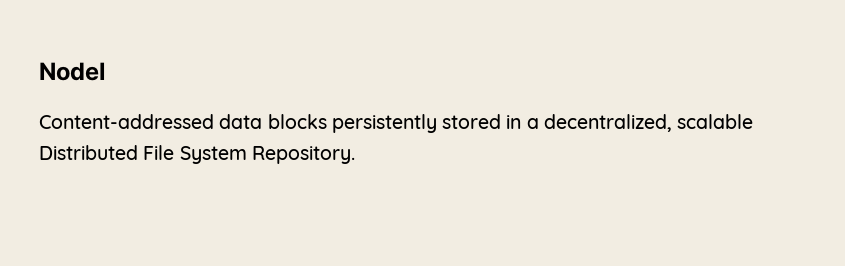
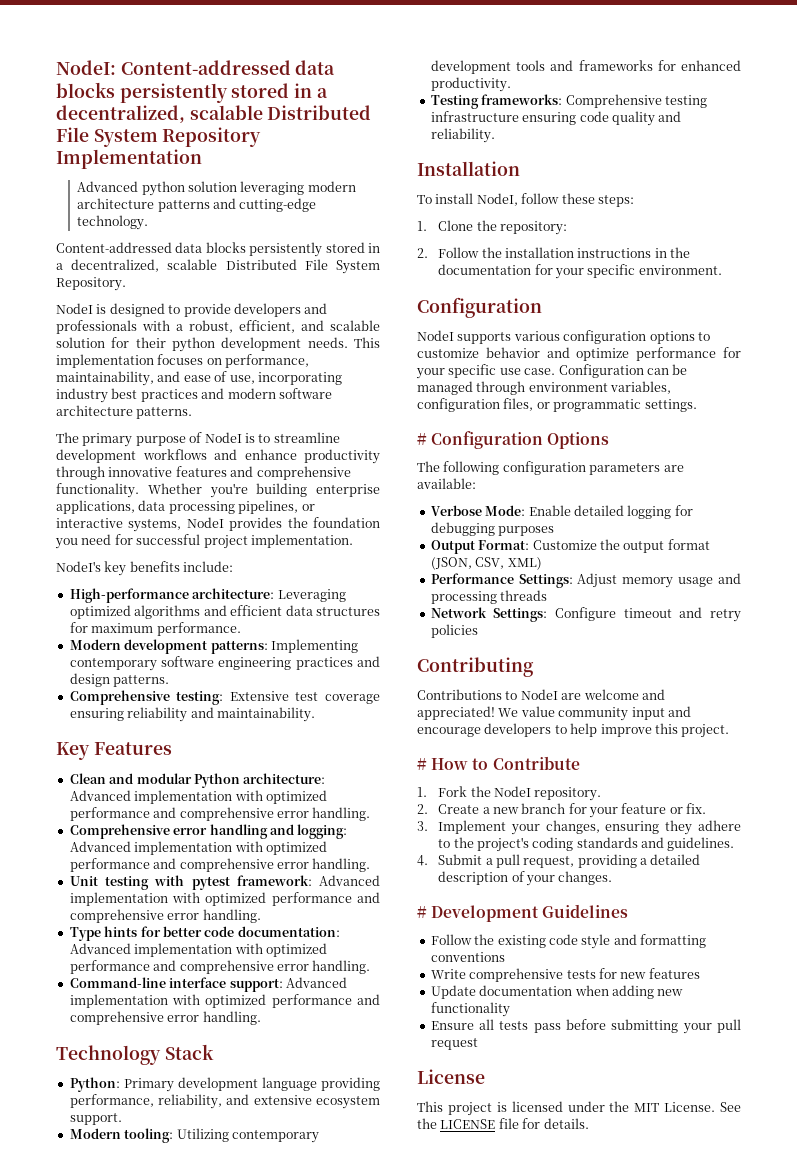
- NodeI
+ NodeI: Content-addressed data blocks persistently stored in a decentralized, scalable Distributed File System Repository Implementation
+ Advanced python solution leveraging modern architecture patterns and cutting-edge technology.
+ NodeI is designed to provide developers and professionals with a robust, efficient, and scalable solution for their python development needs. This implementation focuses on performance, maintainability, and ease of use, incorporating industry best practices and modern software architecture patterns.
+ The primary purpose of NodeI is to streamline development workflows and enhance productivity through innovative features and comprehensive functionality. Whether you're building enterprise applications, data processing pipelines, or interactive systems, NodeI provides the foundation you need for successful project implementation.
+ NodeI's key benefits include:
+ High-performance architecture: Leveraging optimized algorithms and efficient data structures for maximum performance.
+ Modern development patterns: Implementing contemporary software engineering practices and design patterns.
+ Comprehensive testing: Extensive test coverage ensuring reliability and maintainability.
+ Key Features
+ Clean and modular Python architecture: Advanced implementation with optimized performance and comprehensive error handling.
+ Comprehensive error handling and logging: Advanced implementation with optimized performance and comprehensive error handling.
+ Unit testing with pytest framework: Advanced implementation with optimized performance and comprehensive error handling.
+ Type hints for better code documentation: Advanced implementation with optimized performance and comprehensive error handling.
+ Command-line interface support: Advanced implementation with optimized performance and comprehensive error handling.
+ Technology Stack
+ Python: Primary development language providing performance, reliability, and extensive ecosystem support.
+ Modern tooling: Utilizing contemporary development tools and frameworks for enhanced productivity.
+ Testing frameworks: Comprehensive testing infrastructure ensuring code quality and reliability.
+ Installation
+ To install NodeI, follow these steps:
+ 1. Clone the repository:
+ 2. Follow the installation instructions in the documentation for your specific environment.
+ Configuration
+ NodeI supports various configuration options to customize behavior and optimize performance for your specific use case. Configuration can be managed through environment variables, configuration files, or programmatic settings.
+ # Configuration Options
+ The following configuration parameters are available:
+ Verbose Mode: Enable detailed logging for debugging purposes
+ Output Format: Customize the output format (JSON, CSV, XML)
+ Performance Settings: Adjust memory usage and processing threads
+ Network Settings: Configure timeout and retry policies
+ Contributing
+ Contributions to NodeI are welcome and appreciated! We value community input and encourage developers to help improve this project.
+ # How to Contribute
+ 1. Fork the NodeI repository.
+ 2. Create a new branch for your feature or fix.
+ 3. Implement your changes, ensuring they adhere to the project's coding standards and guidelines.
+ 4. Submit a pull request, providing a detailed description of your changes.
+ # Development Guidelines
+ Follow the existing code style and formatting conventions
+ Write comprehensive tests for new features
+ Update documentation when adding new functionality
+ Ensure all tests pass before submitting your pull request
+ License
+ This project is licensed under the MIT License. See the LICENSE file for details.

